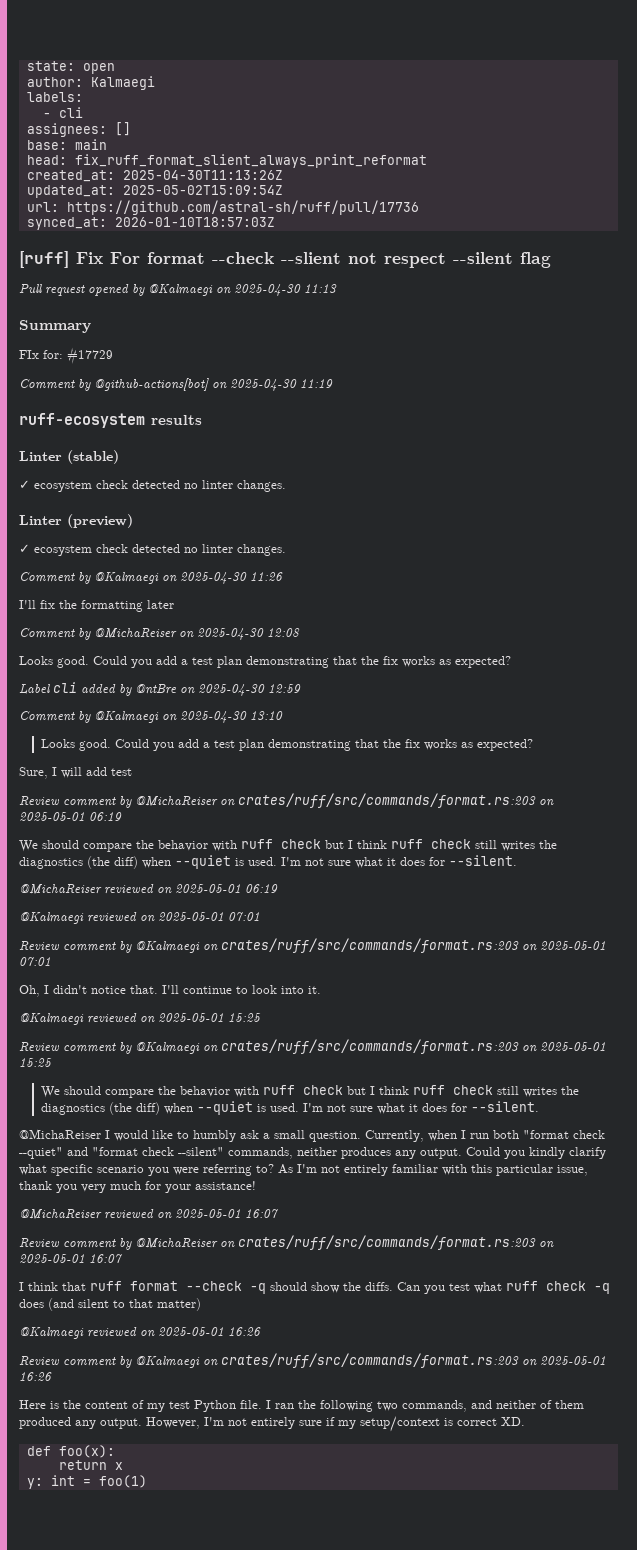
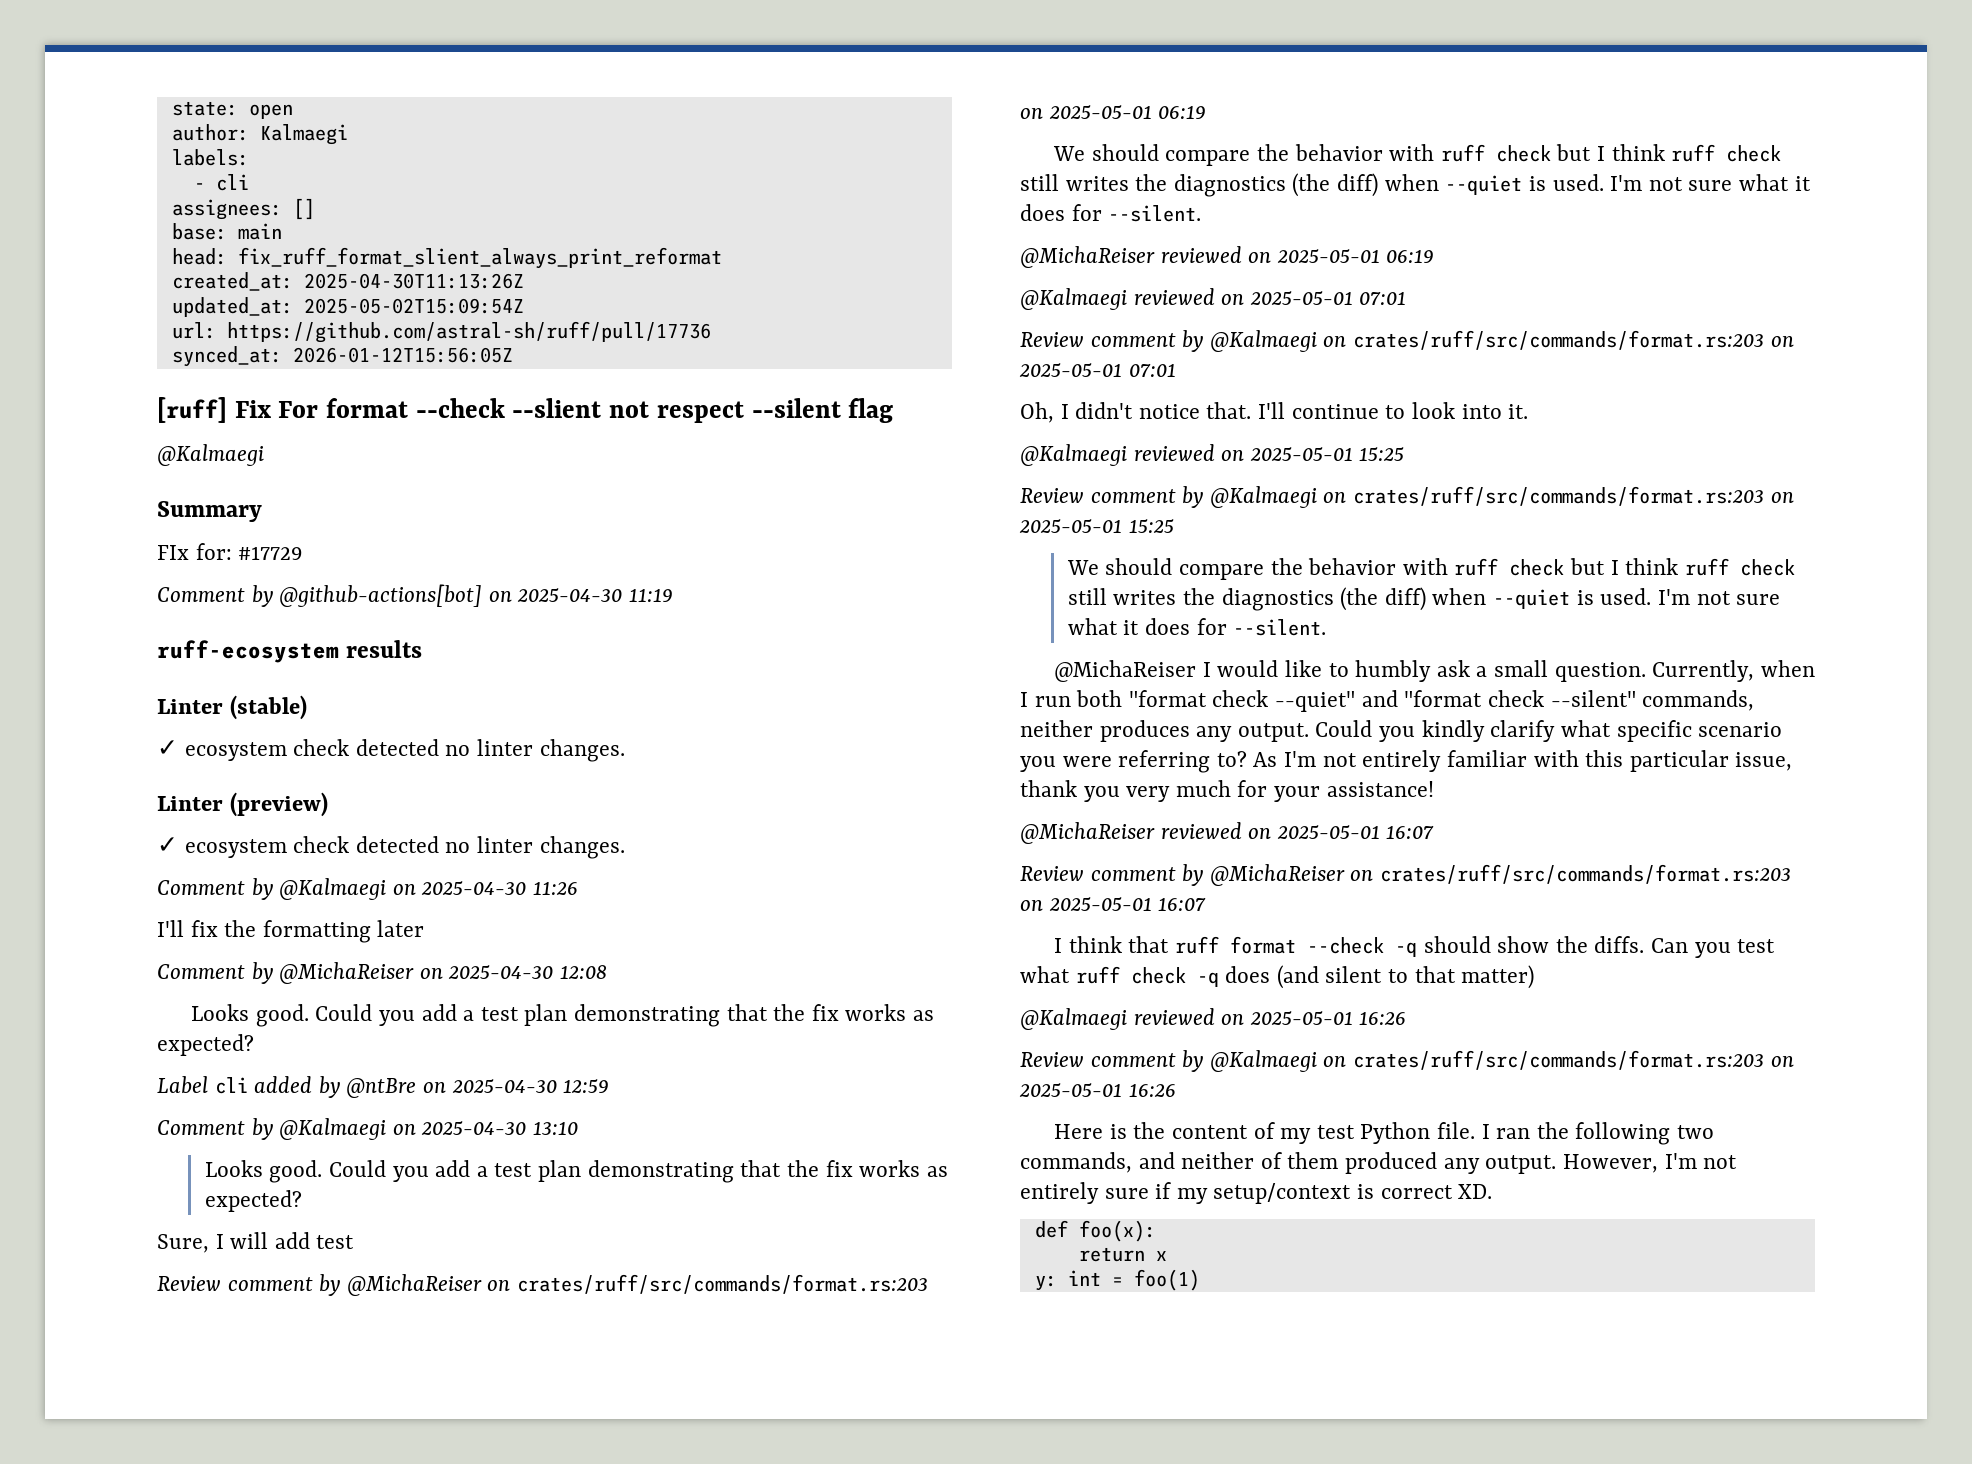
- synced_at: 2026-01-10T18:57:03Z
+ synced_at: 2026-01-12T15:56:05Z
  [ruff] Fix For format --check --slient not respect --silent flag
- Pull request opened by @Kalmaegi on 2025-04-30 11:13
+ @Kalmaegi

